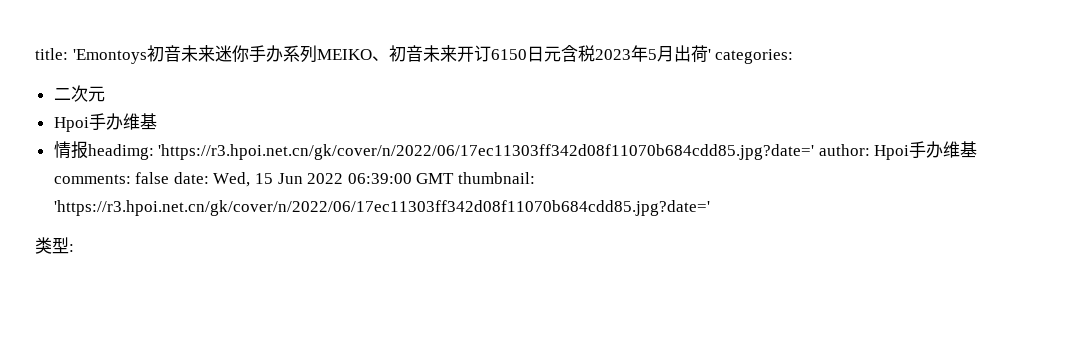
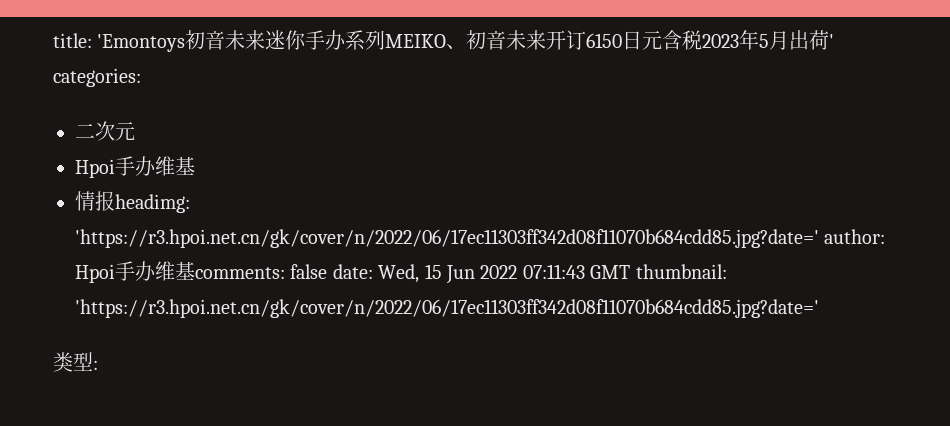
- 情报headimg: 'https://r3.hpoi.net.cn/gk/cover/n/2022/06/17ec11303ff342d08f11070b684cdd85.jpg?date=' author: Hpoi手办维基comments: false date: Wed, 15 Jun 2022 06:39:00 GMT thumbnail: 'https://r3.hpoi.net.cn/gk/cover/n/2022/06/17ec11303ff342d08f11070b684cdd85.jpg?date='
+ 情报headimg: 'https://r3.hpoi.net.cn/gk/cover/n/2022/06/17ec11303ff342d08f11070b684cdd85.jpg?date=' author: Hpoi手办维基comments: false date: Wed, 15 Jun 2022 07:11:43 GMT thumbnail: 'https://r3.hpoi.net.cn/gk/cover/n/2022/06/17ec11303ff342d08f11070b684cdd85.jpg?date='

